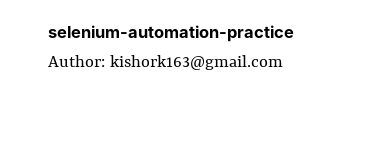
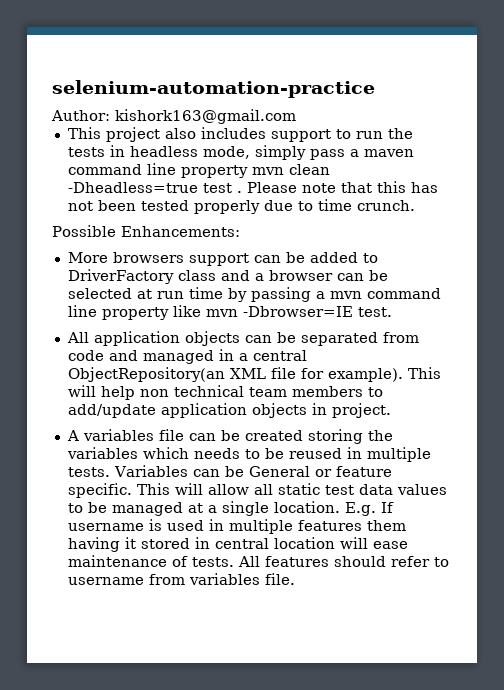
+ This project also includes support to run the tests in headless mode, simply pass a maven command line property mvn clean -Dheadless=true test . Please note that this has not been tested properly due to time crunch.
+ Possible Enhancements:
+ More browsers support can be added to DriverFactory class and a browser can be selected at run time by passing a mvn command line property like mvn -Dbrowser=IE test.
+ All application objects can be separated from code and managed in a central ObjectRepository(an XML file for example). This will help non technical team members to add/update application objects in project.
+ A variables file can be created storing the variables which needs to be reused in multiple tests. Variables can be General or feature specific. This will allow all static test data values to be managed at a single location. E.g. If username is used in multiple features them having it stored in central location will ease maintenance of tests. All features should refer to username from variables file.

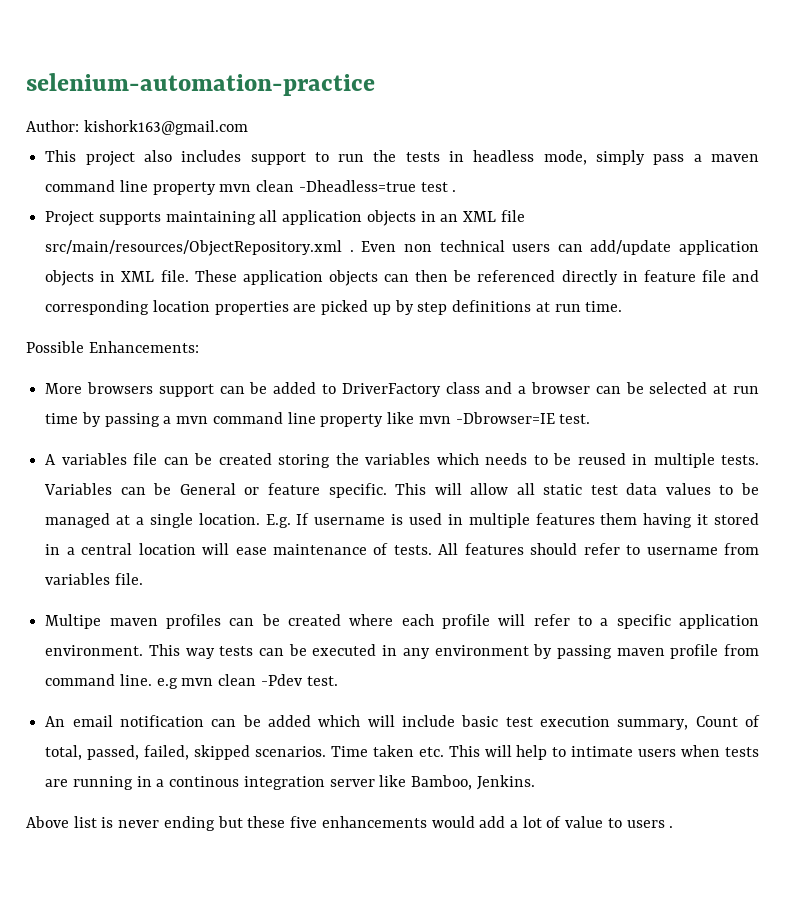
- This project also includes support to run the tests in headless mode, simply pass a maven command line property mvn clean -Dheadless=true test . Please note that this has not been tested properly due to time crunch.
+ This project also includes support to run the tests in headless mode, simply pass a maven command line property mvn clean -Dheadless=true test .
+ Project supports maintaining all application objects in an XML file src/main/resources/ObjectRepository.xml . Even non technical users can add/update application objects in XML file. These application objects can then be referenced directly in feature file and corresponding location properties are picked up by step definitions at run time.
- All application objects can be separated from code and managed in a central ObjectRepository(an XML file for example). This will help non technical team members to add/update application objects in project.
- E.g. If username is used in multiple features them having it stored in central location will ease maintenance of tests.
+ E.g. If username is used in multiple features them having it stored in a central location will ease maintenance of tests.
+ Multipe maven profiles can be created where each profile will refer to a specific application environment. This way tests can be executed in any environment by passing maven profile from command line. e.g mvn clean -Pdev test.
+ An email notification can be added which will include basic test execution summary, Count of total, passed, failed, skipped scenarios. Time taken etc. This will help to intimate users when tests are running in a continous integration server like Bamboo, Jenkins.
+ Above list is never ending but these five enhancements would add a lot of value to users .

